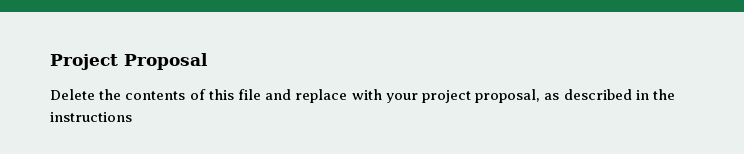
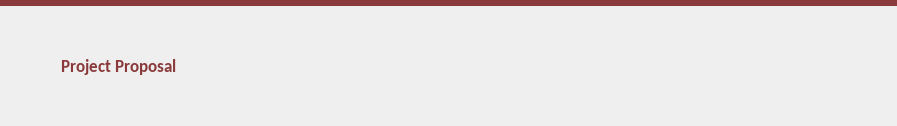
- Delete the contents of this file and replace with your project proposal, as described in the instructions

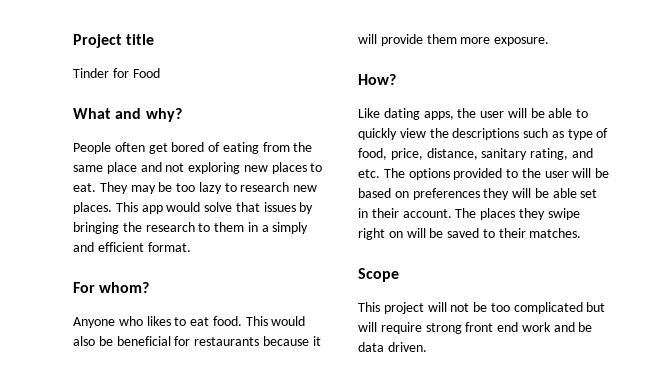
- Project Proposal
+ Project title
+ Tinder for Food
+ What and why?
+ People often get bored of eating from the same place and not exploring new places to eat. They may be too lazy to research new places. This app would solve that issues by bringing the research to them in a simply and efficient format.
+ For whom?
+ Anyone who likes to eat food. This would also be beneficial for restaurants because it will provide them more exposure.
+ How?
+ Like dating apps, the user will be able to quickly view the descriptions such as type of food, price, distance, sanitary rating, and etc. The options provided to the user will be based on preferences they will be able set in their account. The places they swipe right on will be saved to their matches.
+ Scope
+ This project will not be too complicated but will require strong front end work and be data driven.

